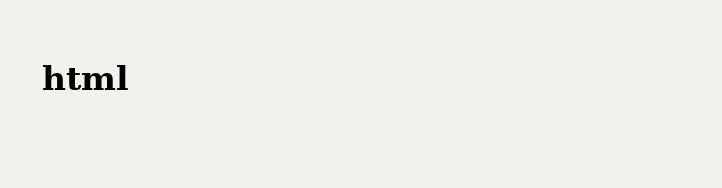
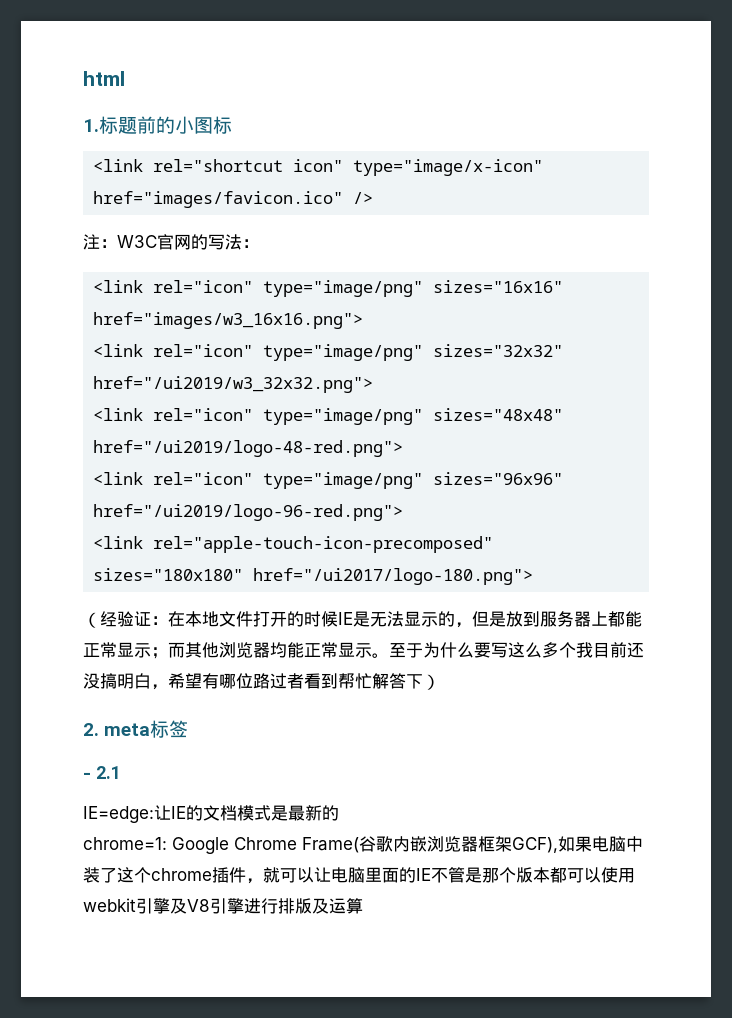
+ 1.标题前的小图标
+ <link rel="shortcut icon" type="image/x-icon" href="images/favicon.ico" />
+ 注：W3C官网的写法：
+ <link rel="icon" type="image/png" sizes="16x16" href="images/w3_16x16.png">
+ <link rel="icon" type="image/png" sizes="32x32" href="/ui2019/w3_32x32.png">
+ <link rel="icon" type="image/png" sizes="48x48" href="/ui2019/logo-48-red.png">
+ <link rel="icon" type="image/png" sizes="96x96" href="/ui2019/logo-96-red.png">
+ <link rel="apple-touch-icon-precomposed" sizes="180x180" href="/ui2017/logo-180.png">
+ （经验证：在本地文件打开的时候IE是无法显示的，但是放到服务器上都能正常显示；而其他浏览器均能正常显示。至于为什么要写这么多个我目前还没搞明白，希望有哪位路过者看到帮忙解答下）
+ 2. meta标签
+ - 2.1
+ IE=edge:让IE的文档模式是最新的
+ chrome=1: Google Chrome Frame(谷歌内嵌浏览器框架GCF),如果电脑中装了这个chrome插件，就可以让电脑里面的IE不管是那个版本都可以使用webkit引擎及V8引擎进行排版及运算

